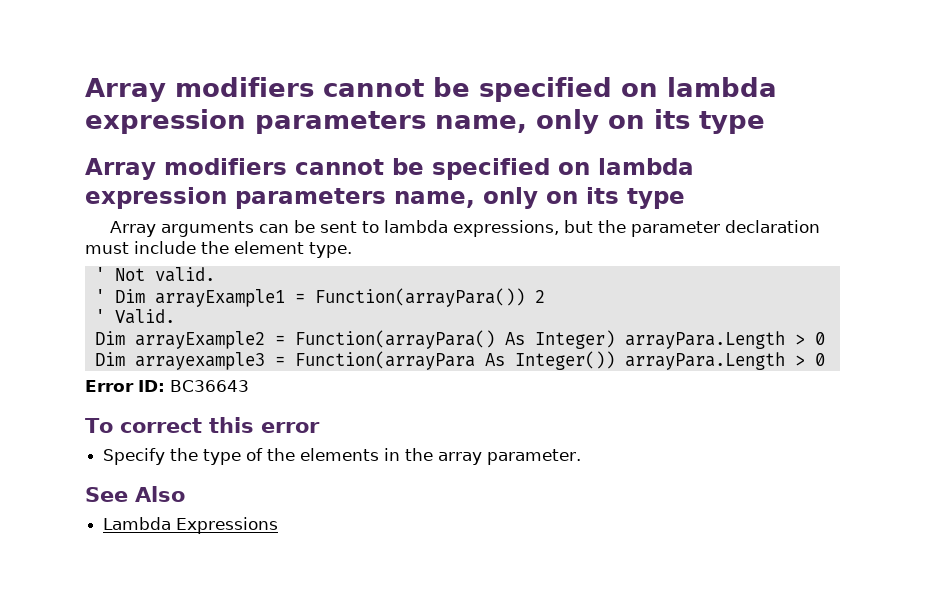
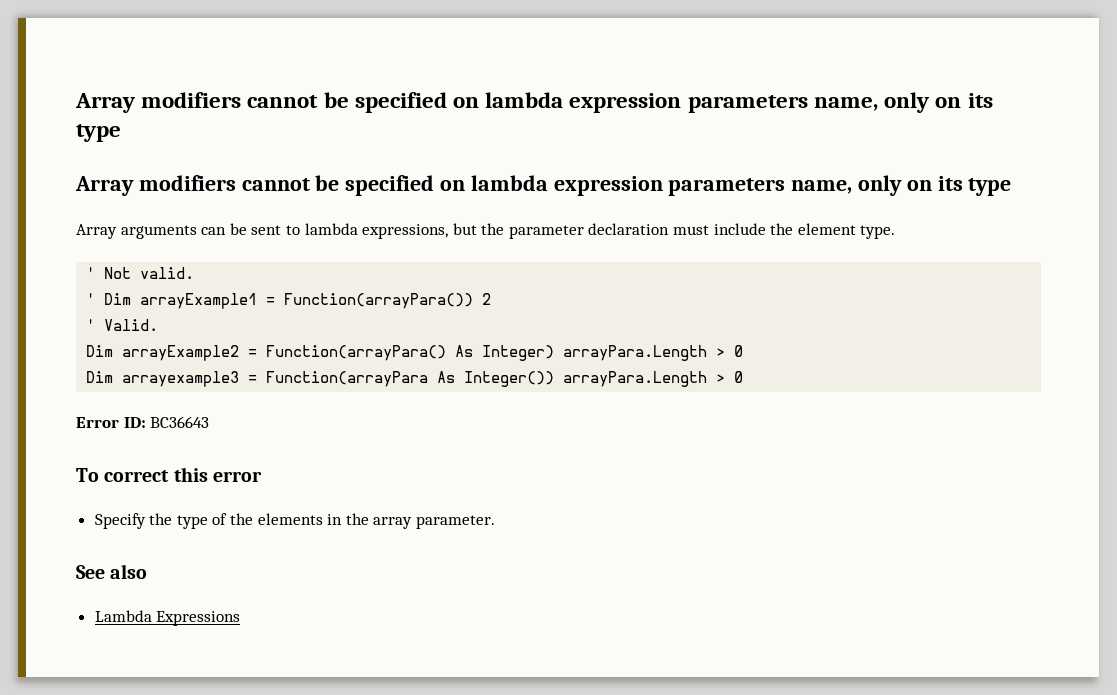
- See Also
+ See also

